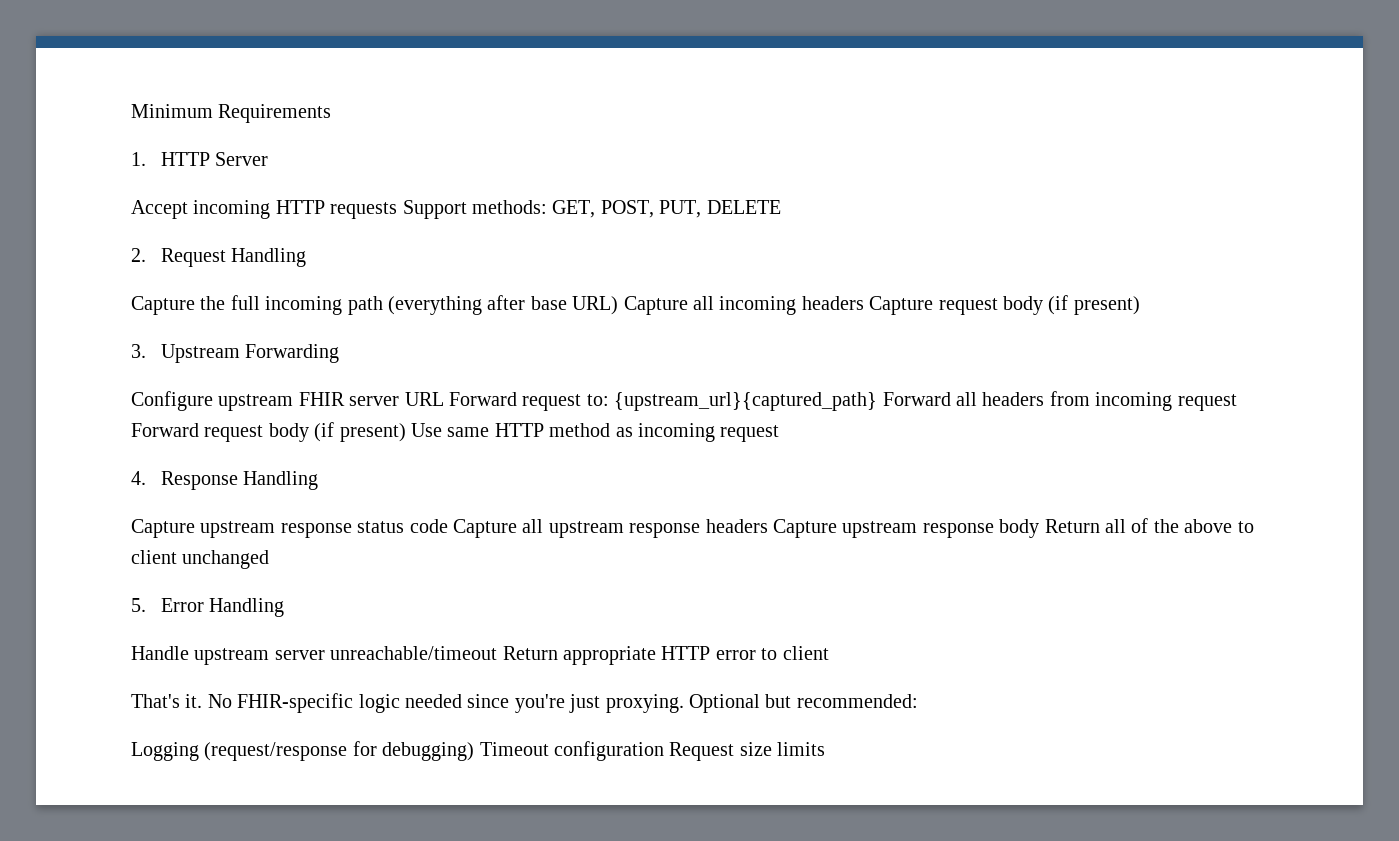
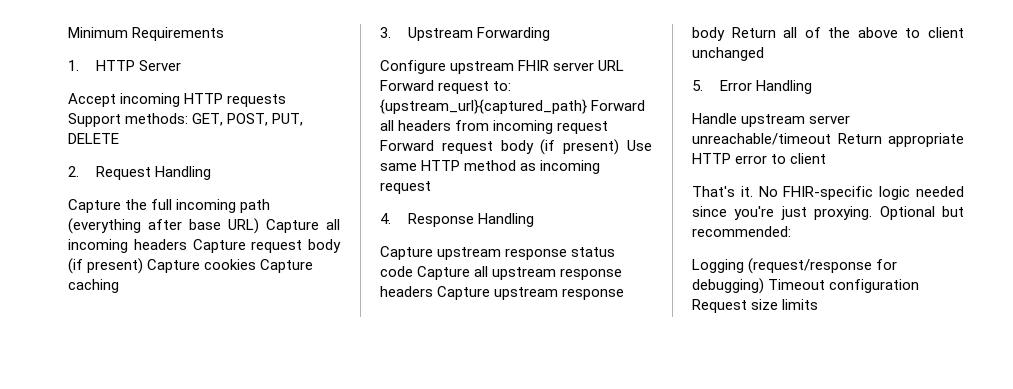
- Capture the full incoming path (everything after base URL) Capture all incoming headers Capture request body (if present)
+ Capture the full incoming path (everything after base URL) Capture all incoming headers Capture request body (if present) Capture cookies Capture caching

